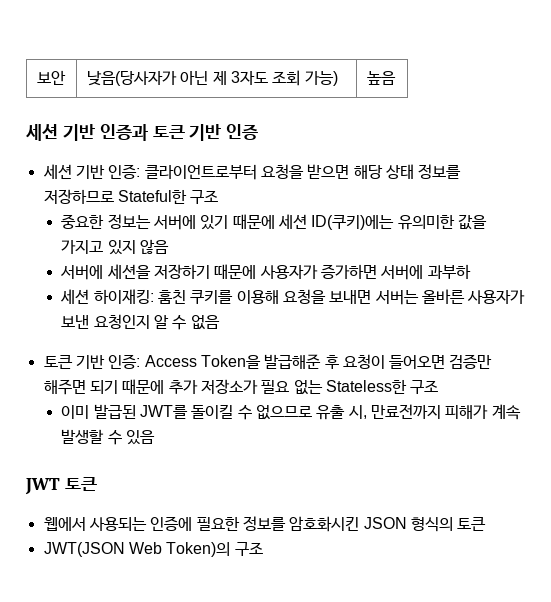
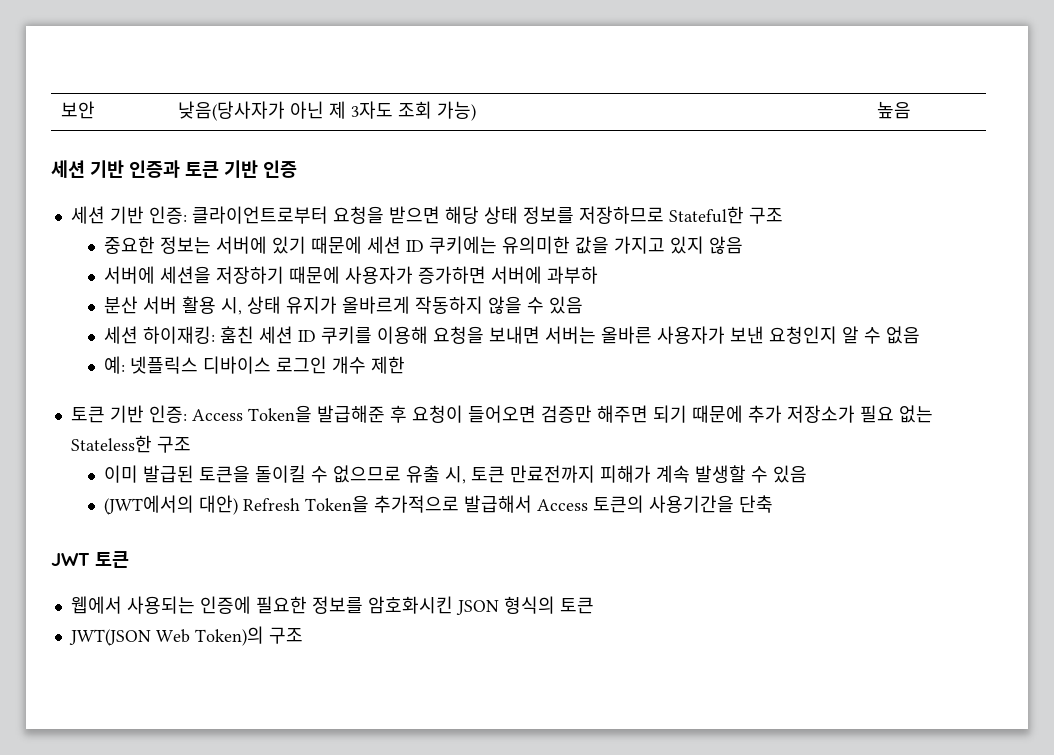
- 중요한 정보는 서버에 있기 때문에 세션 ID(쿠키)에는 유의미한 값을 가지고 있지 않음
+ 중요한 정보는 서버에 있기 때문에 세션 ID 쿠키에는 유의미한 값을 가지고 있지 않음
+ 분산 서버 활용 시, 상태 유지가 올바르게 작동하지 않을 수 있음
- 세션 하이재킹: 훔친 쿠키를 이용해 요청을 보내면 서버는 올바른 사용자가 보낸 요청인지 알 수 없음
+ 세션 하이재킹: 훔친 세션 ID 쿠키를 이용해 요청을 보내면 서버는 올바른 사용자가 보낸 요청인지 알 수 없음
+ 예: 넷플릭스 디바이스 로그인 개수 제한
- 이미 발급된 JWT를 돌이킬 수 없으므로 유출 시, 만료전까지 피해가 계속 발생할 수 있음
+ 이미 발급된 토큰을 돌이킬 수 없으므로 유출 시, 토큰 만료전까지 피해가 계속 발생할 수 있음
+ (JWT에서의 대안) Refresh Token을 추가적으로 발급해서 Access 토큰의 사용기간을 단축

